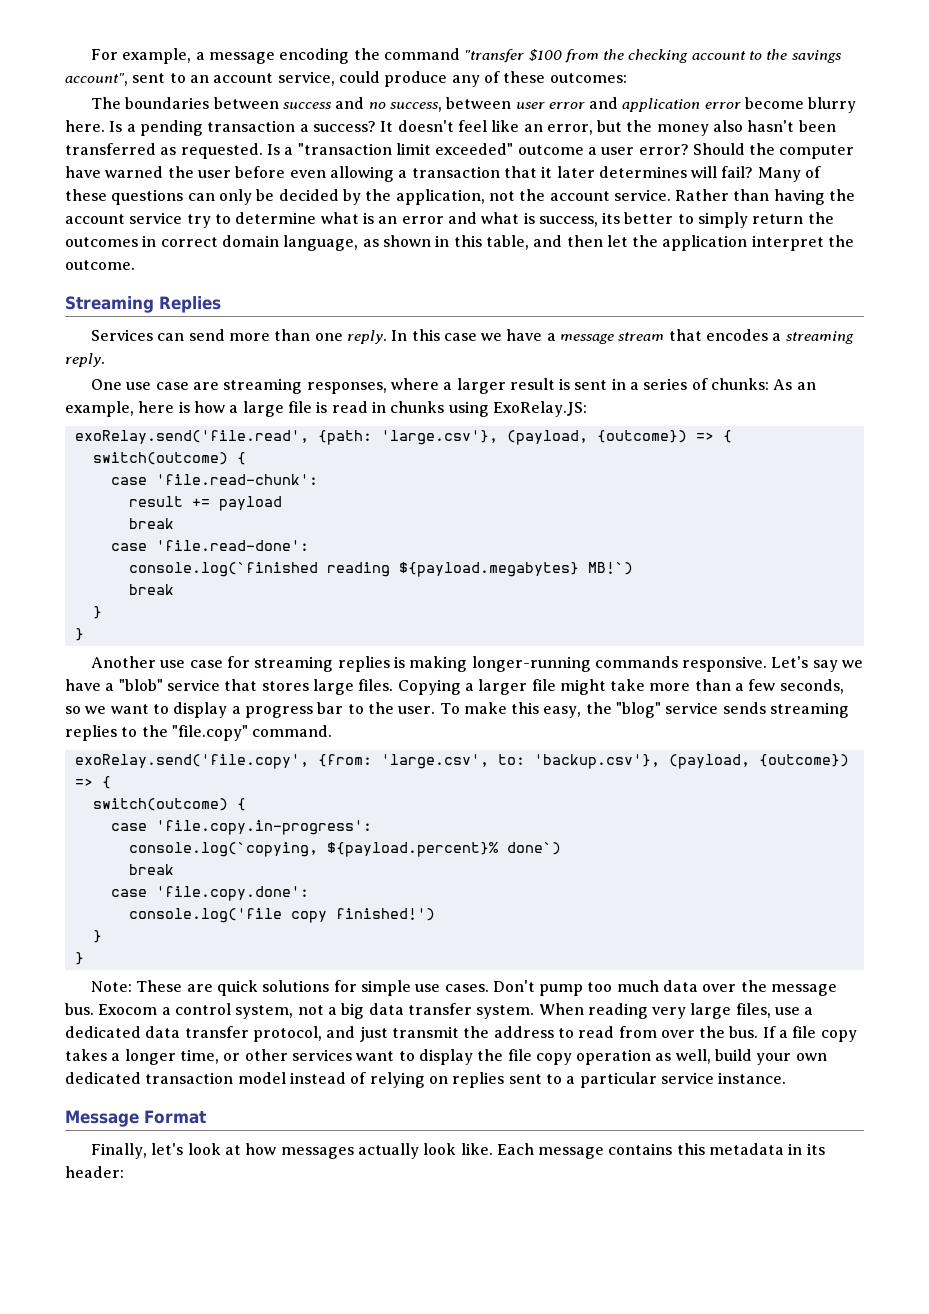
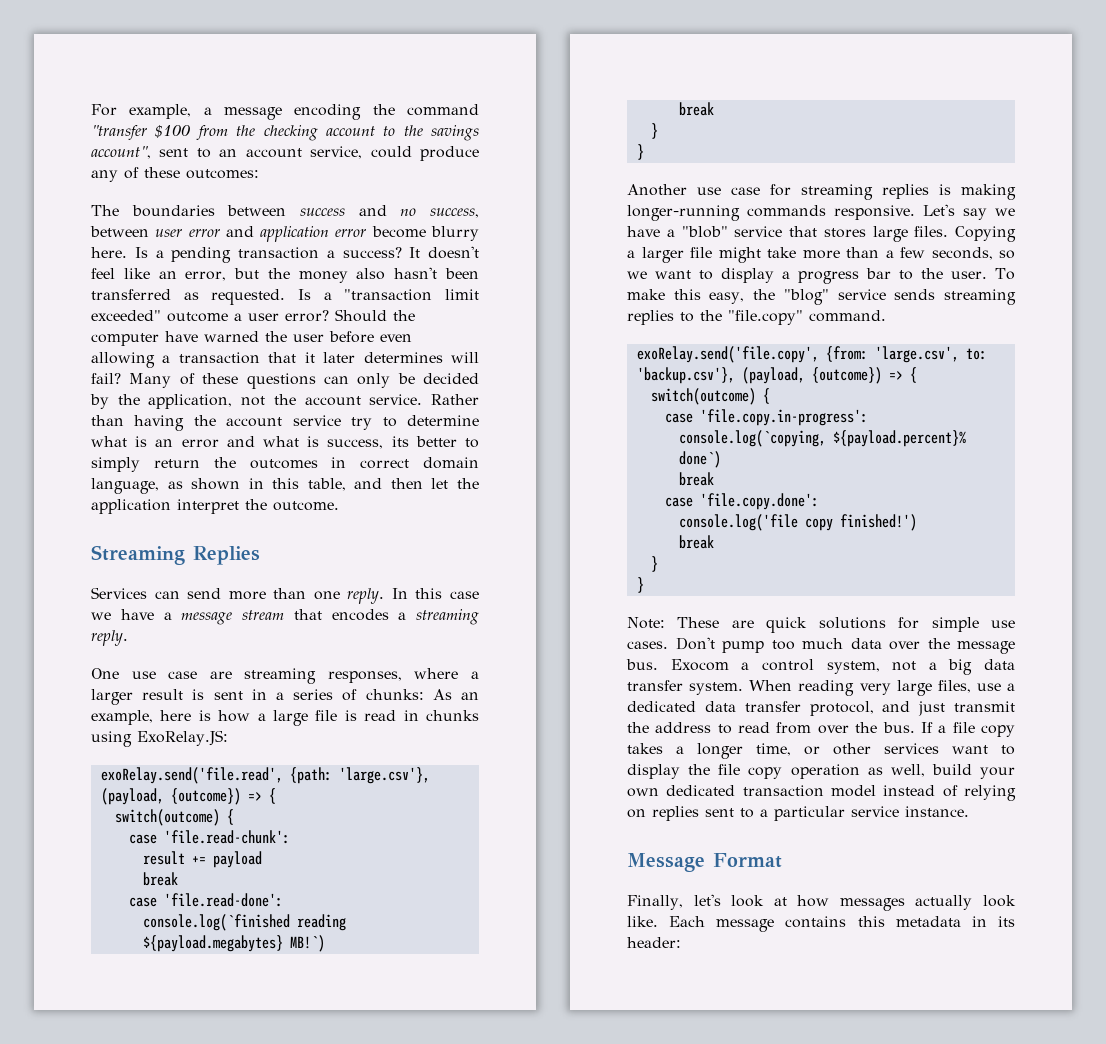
  console.log('file copy finished!')
+ break

